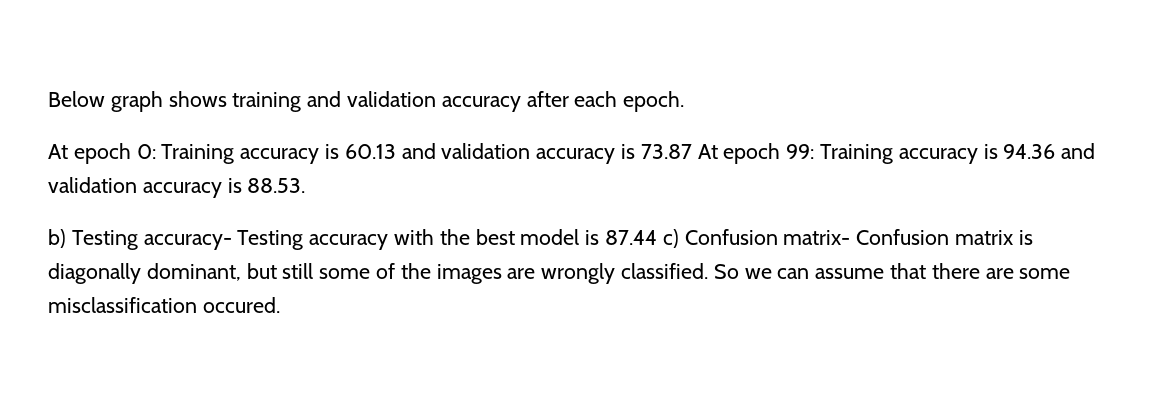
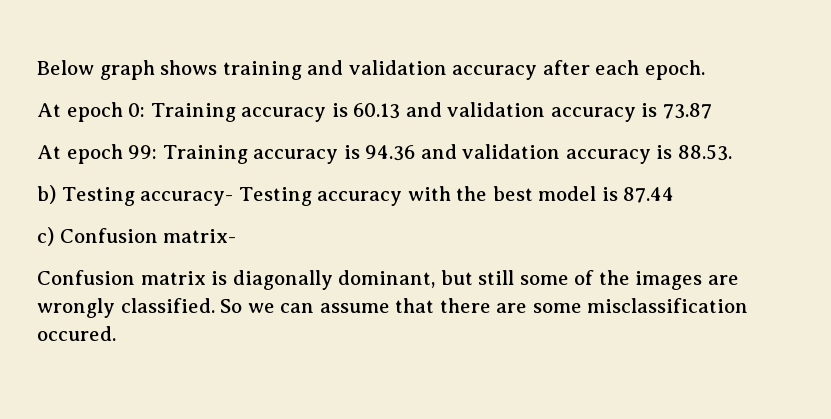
- At epoch 0: Training accuracy is 60.13 and validation accuracy is 73.87 At epoch 99: Training accuracy is 94.36 and validation accuracy is 88.53.
+ At epoch 0: Training accuracy is 60.13 and validation accuracy is 73.87
+ At epoch 99: Training accuracy is 94.36 and validation accuracy is 88.53.
- b) Testing accuracy- Testing accuracy with the best model is 87.44 c) Confusion matrix- Confusion matrix is diagonally dominant, but still some of the images are wrongly classified.
+ b) Testing accuracy- Testing accuracy with the best model is 87.44
+ c) Confusion matrix-
+ Confusion matrix is diagonally dominant, but still some of the images are wrongly classified.

